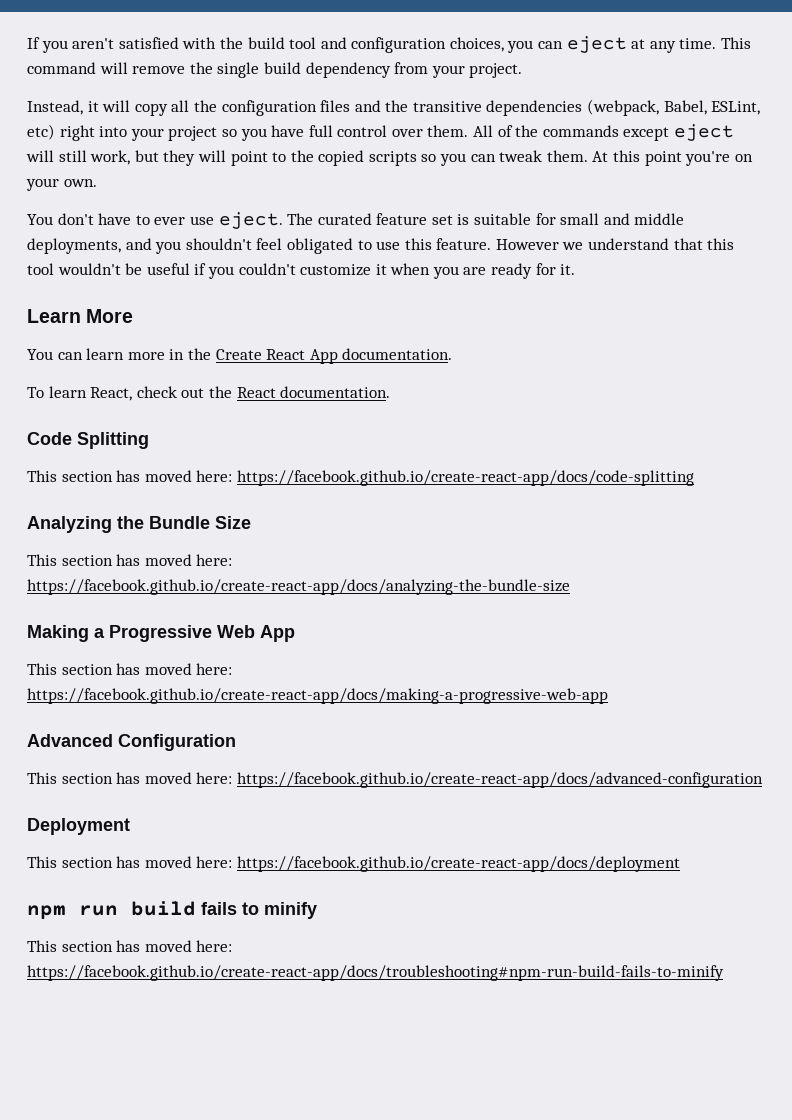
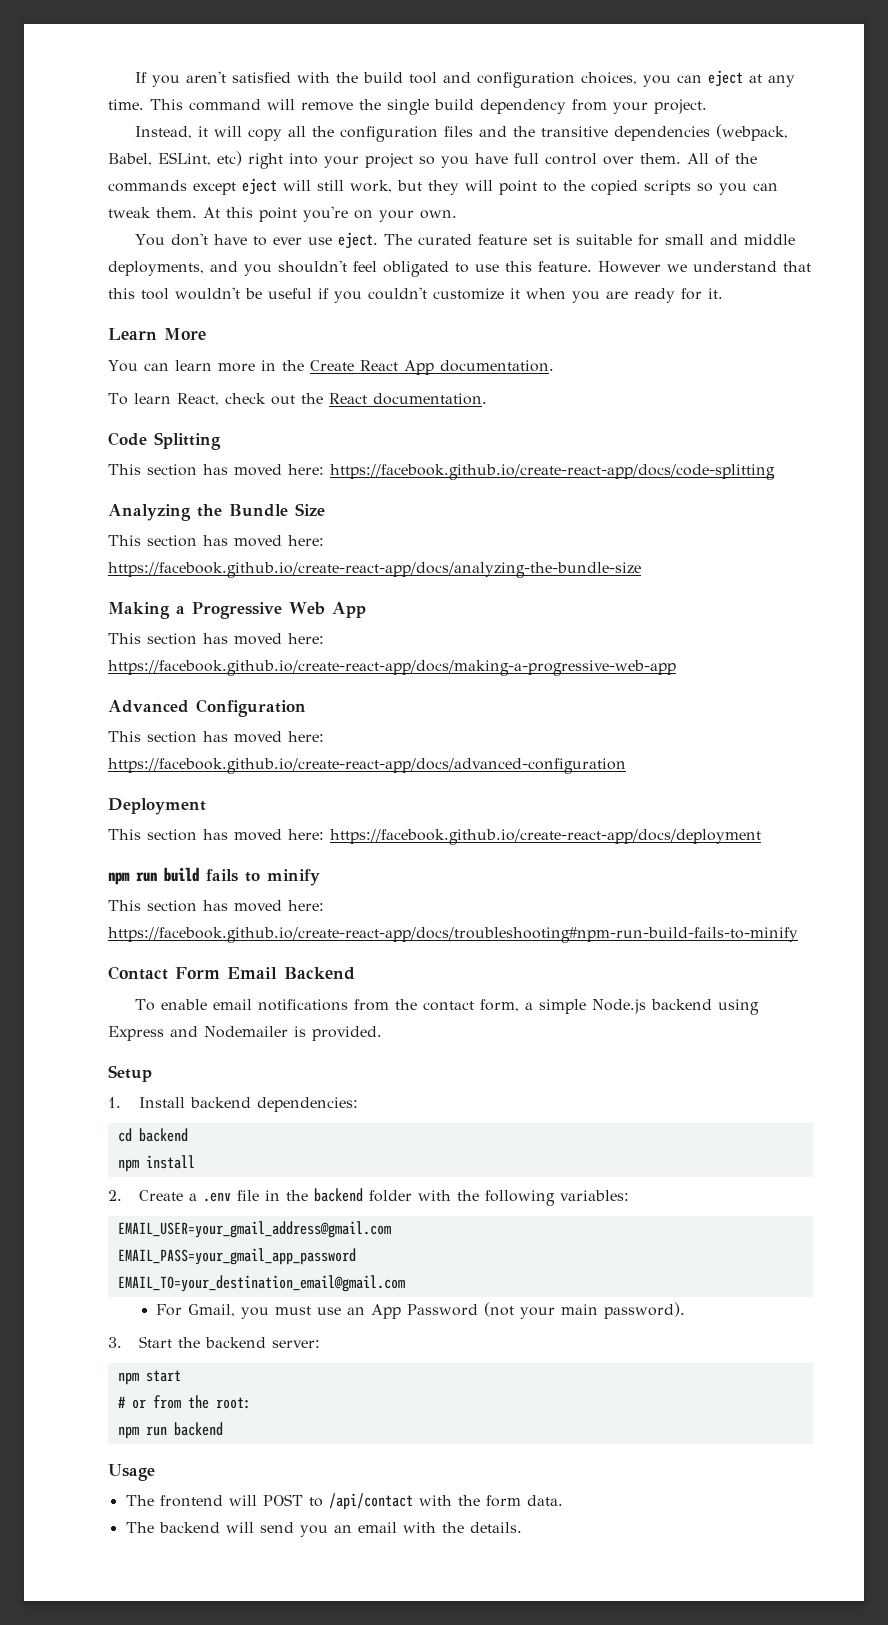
+ Contact Form Email Backend
+ To enable email notifications from the contact form, a simple Node.js backend using Express and Nodemailer is provided.
+ Setup
+ 1. Install backend dependencies:
+ cd backend
+ npm install
+ 2. Create a .env file in the backend folder with the following variables:
+ EMAIL_USER=your_gmail_address@gmail.com
+ EMAIL_PASS=your_gmail_app_password
+ EMAIL_TO=your_destination_email@gmail.com
+ For Gmail, you must use an App Password (not your main password).
+ 3. Start the backend server:
+ npm start
+ # or from the root:
+ npm run backend
+ Usage
+ The frontend will POST to /api/contact with the form data.
+ The backend will send you an email with the details.

